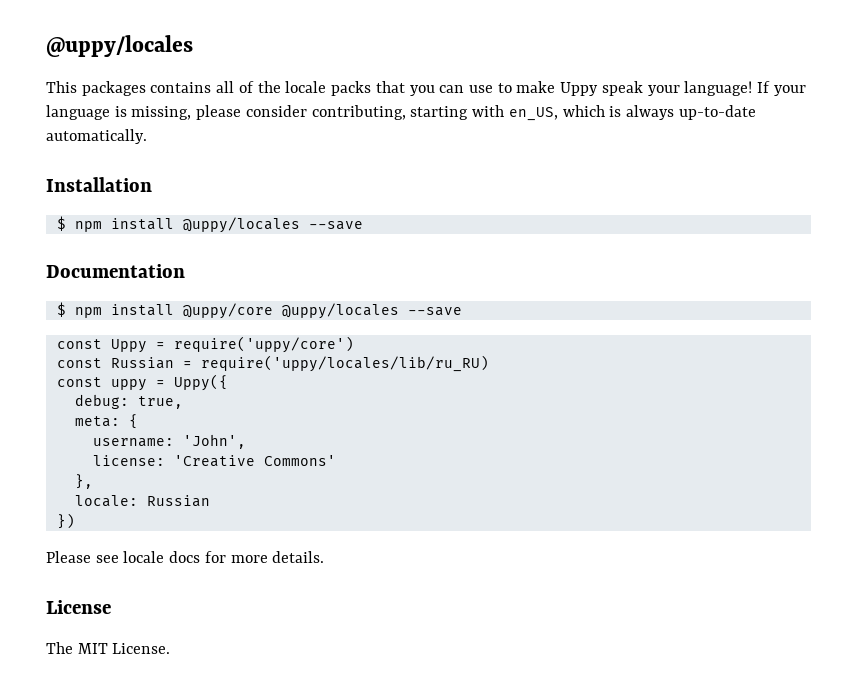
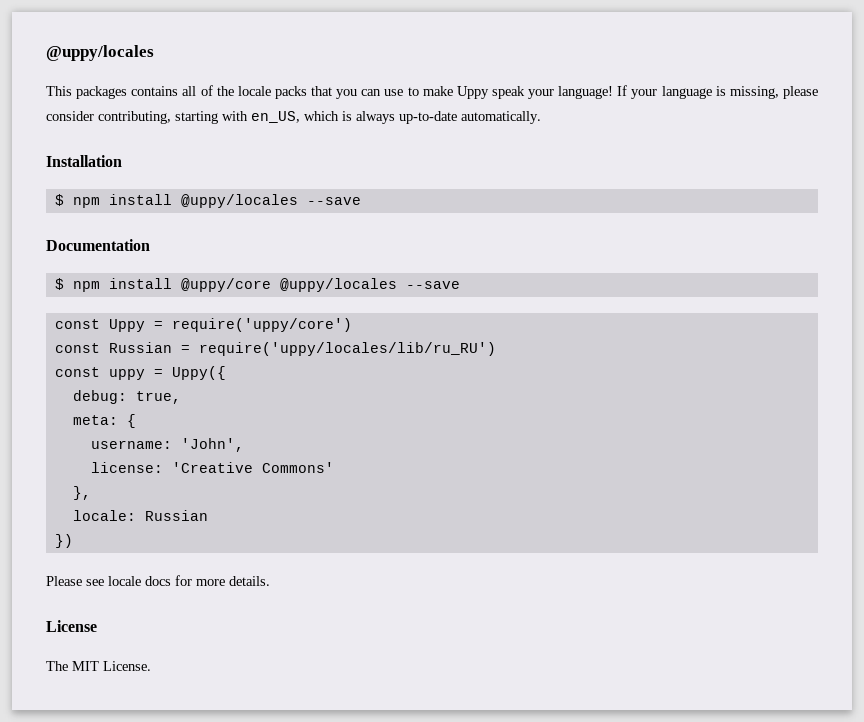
- const Russian = require('uppy/locales/lib/ru_RU)
+ const Russian = require('uppy/locales/lib/ru_RU')

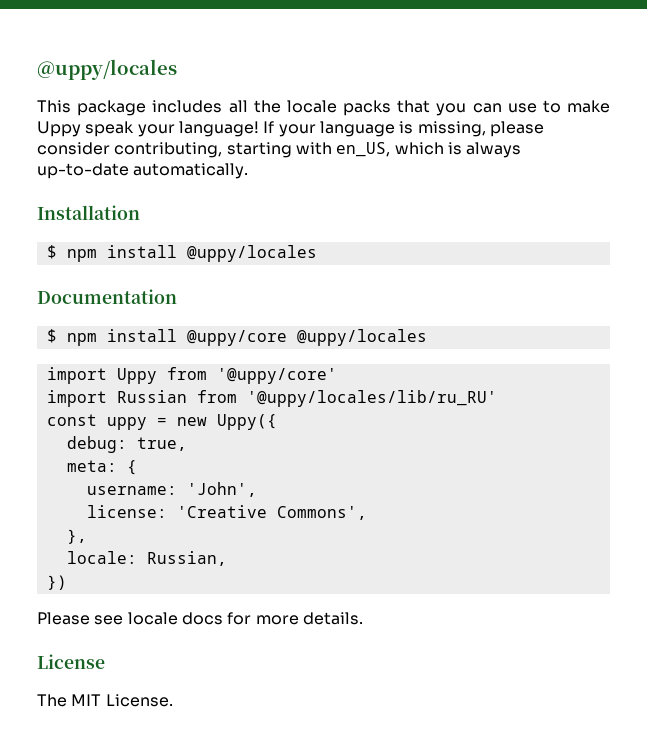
- This packages contains all of the locale packs that you can use to make Uppy speak your language!
+ This package includes all the locale packs that you can use to make Uppy speak your language!
- $ npm install @uppy/locales --save
+ $ npm install @uppy/locales
- $ npm install @uppy/core @uppy/locales --save
- const Uppy = require('uppy/core')
- const Russian = require('uppy/locales/lib/ru_RU')
+ $ npm install @uppy/core @uppy/locales
+ import Uppy from '@uppy/core'
+ import Russian from '@uppy/locales/lib/ru_RU'
- const uppy = Uppy({
+ const uppy = new Uppy({
- license: 'Creative Commons'
+ license: 'Creative Commons',
- locale: Russian
+ locale: Russian,

